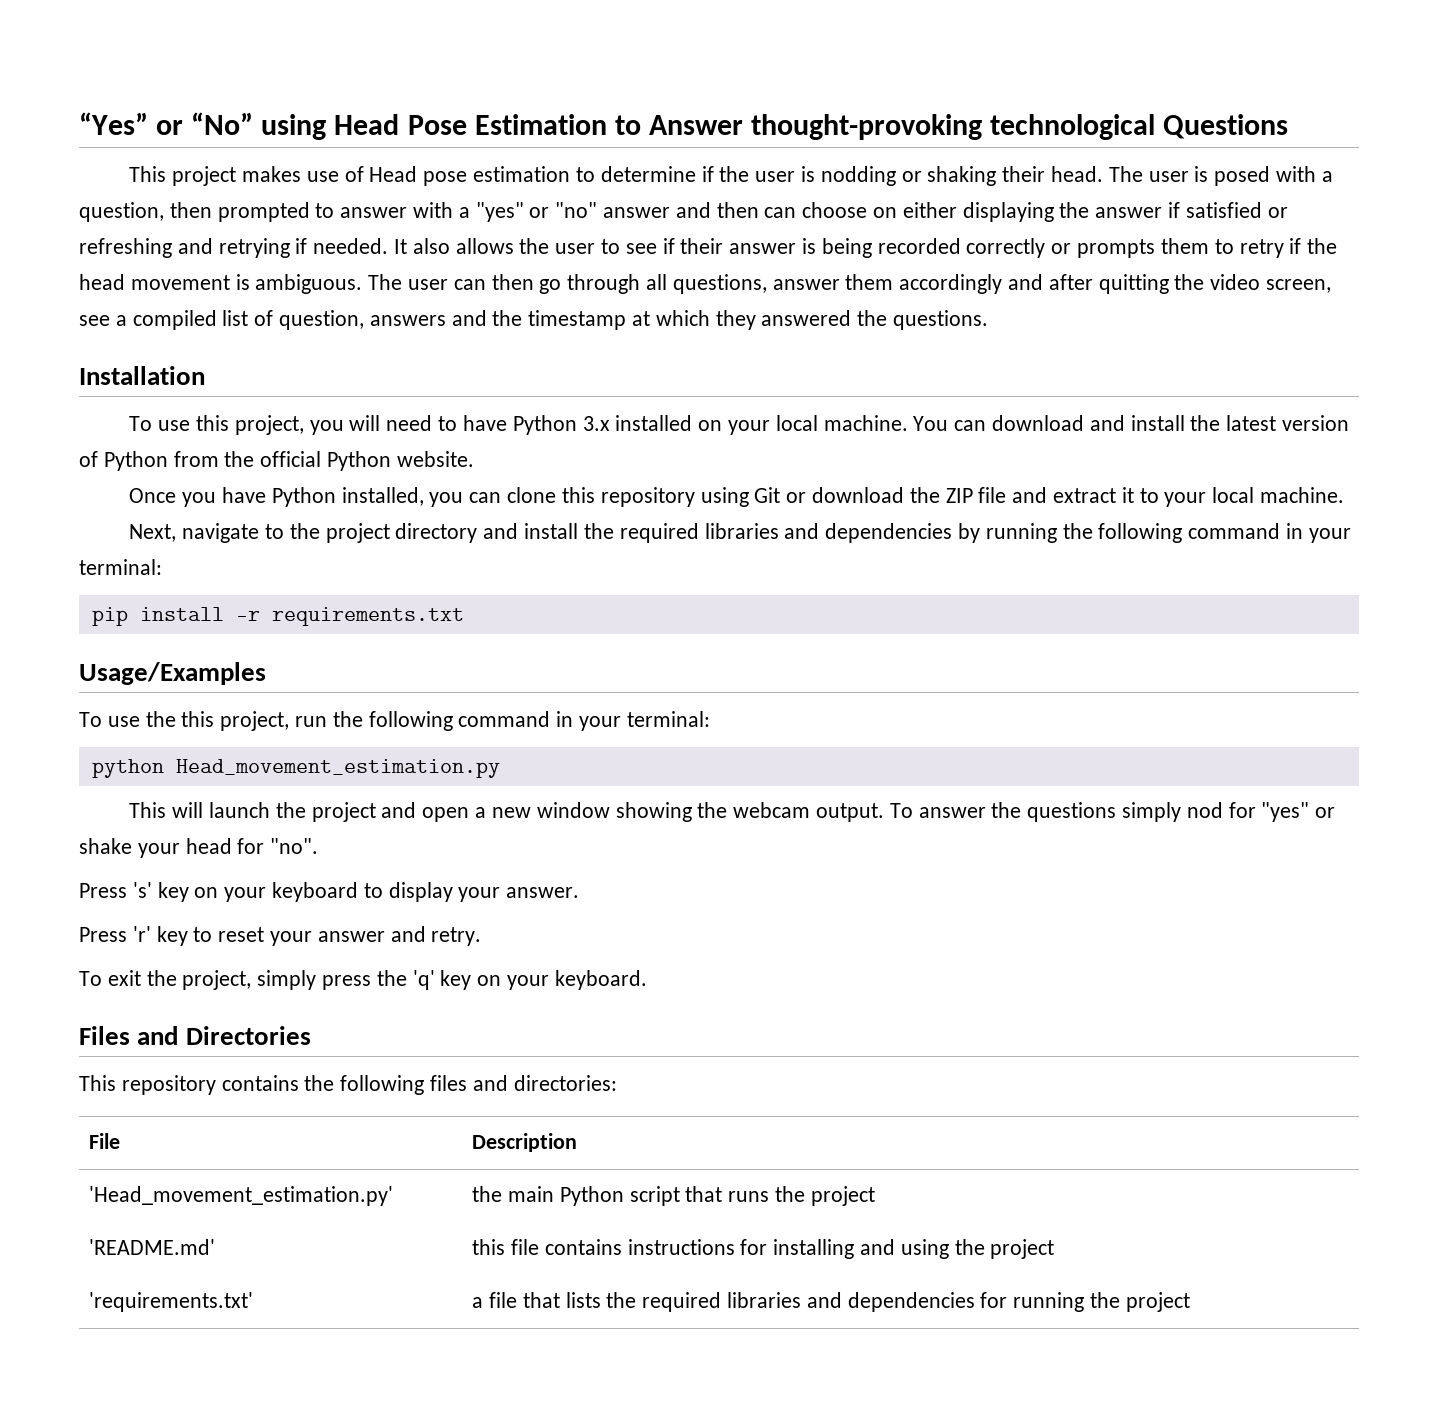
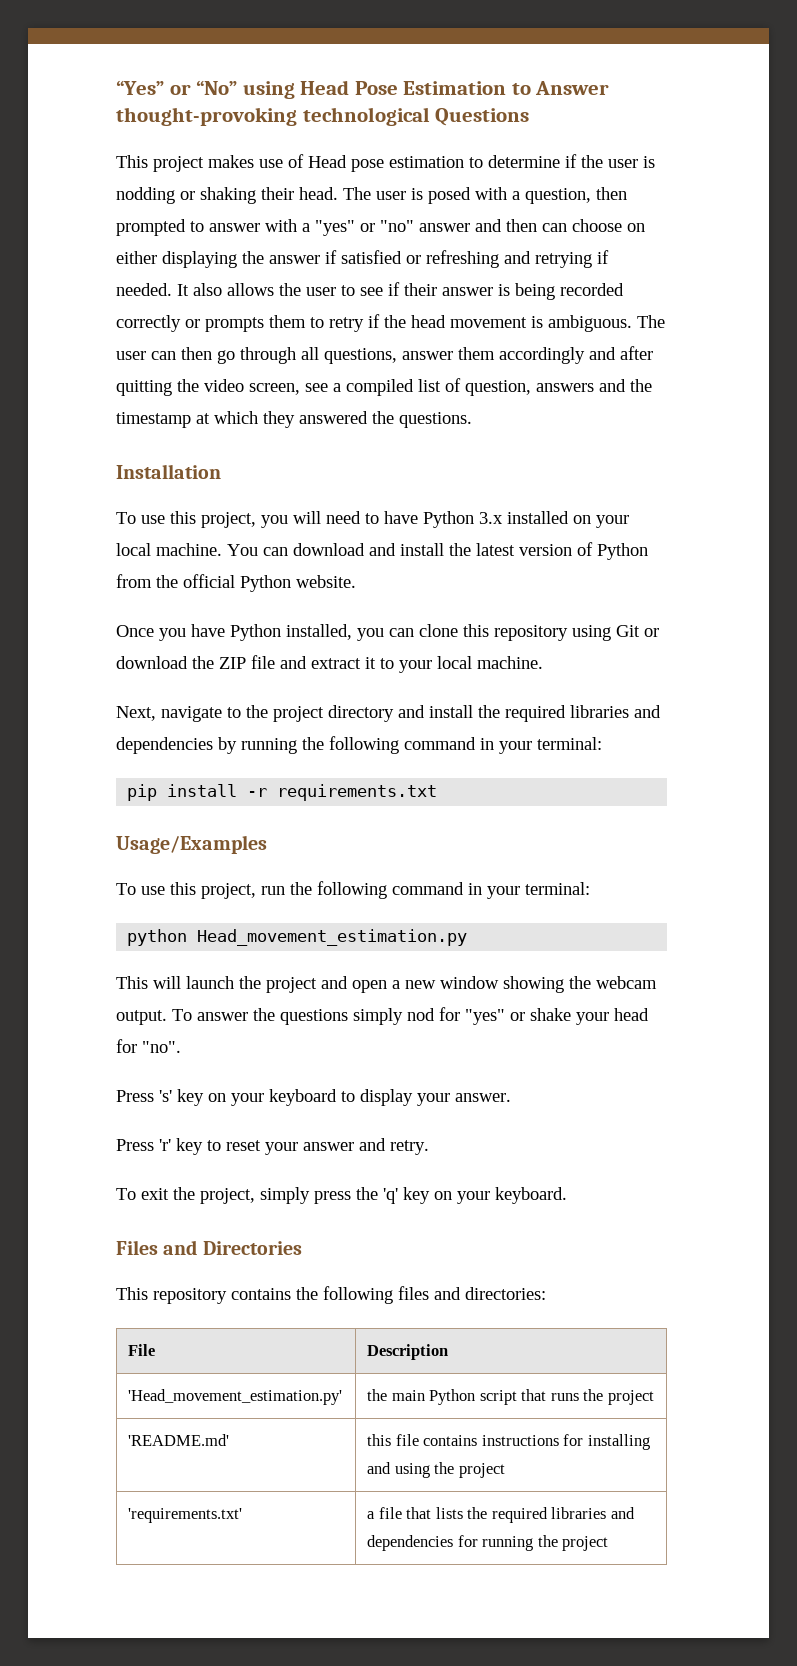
- To use the this project, run the following command in your terminal:
+ To use this project, run the following command in your terminal:

